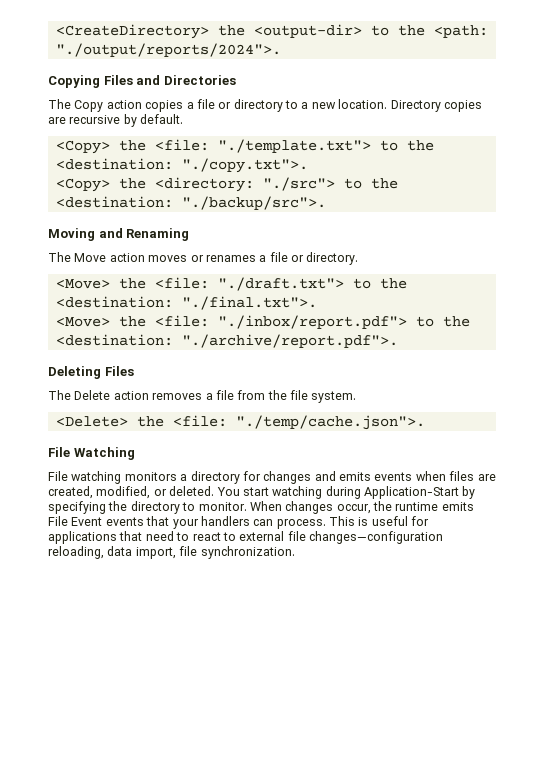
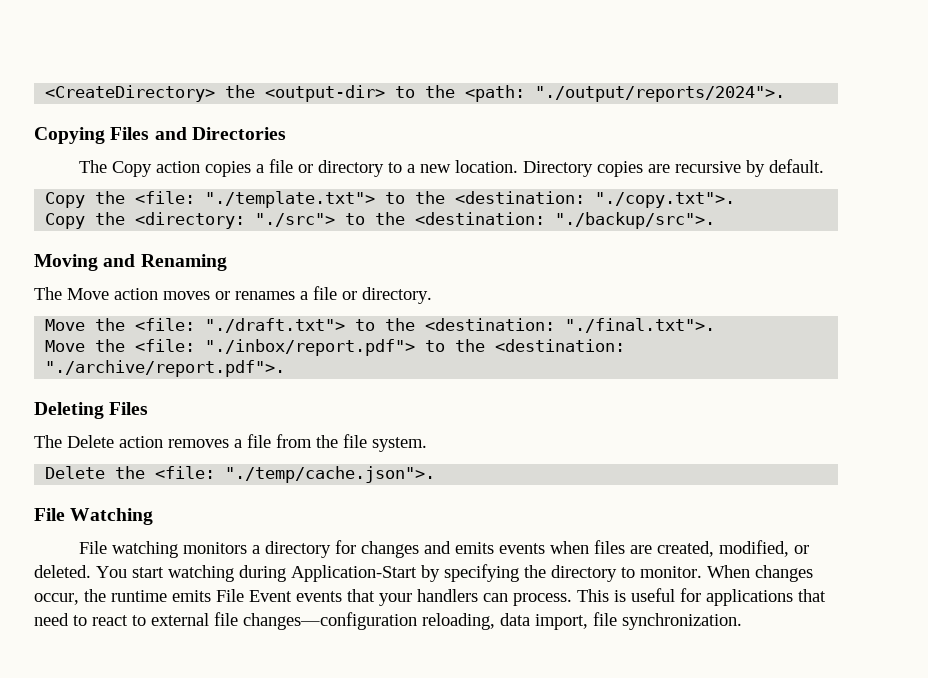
- <Copy> the <file: "./template.txt"> to the <destination: "./copy.txt">.
+ Copy the <file: "./template.txt"> to the <destination: "./copy.txt">.
- <Copy> the <directory: "./src"> to the <destination: "./backup/src">.
+ Copy the <directory: "./src"> to the <destination: "./backup/src">.
- <Move> the <file: "./draft.txt"> to the <destination: "./final.txt">.
+ Move the <file: "./draft.txt"> to the <destination: "./final.txt">.
- <Move> the <file: "./inbox/report.pdf"> to the <destination: "./archive/report.pdf">.
+ Move the <file: "./inbox/report.pdf"> to the <destination: "./archive/report.pdf">.
- <Delete> the <file: "./temp/cache.json">.
+ Delete the <file: "./temp/cache.json">.

